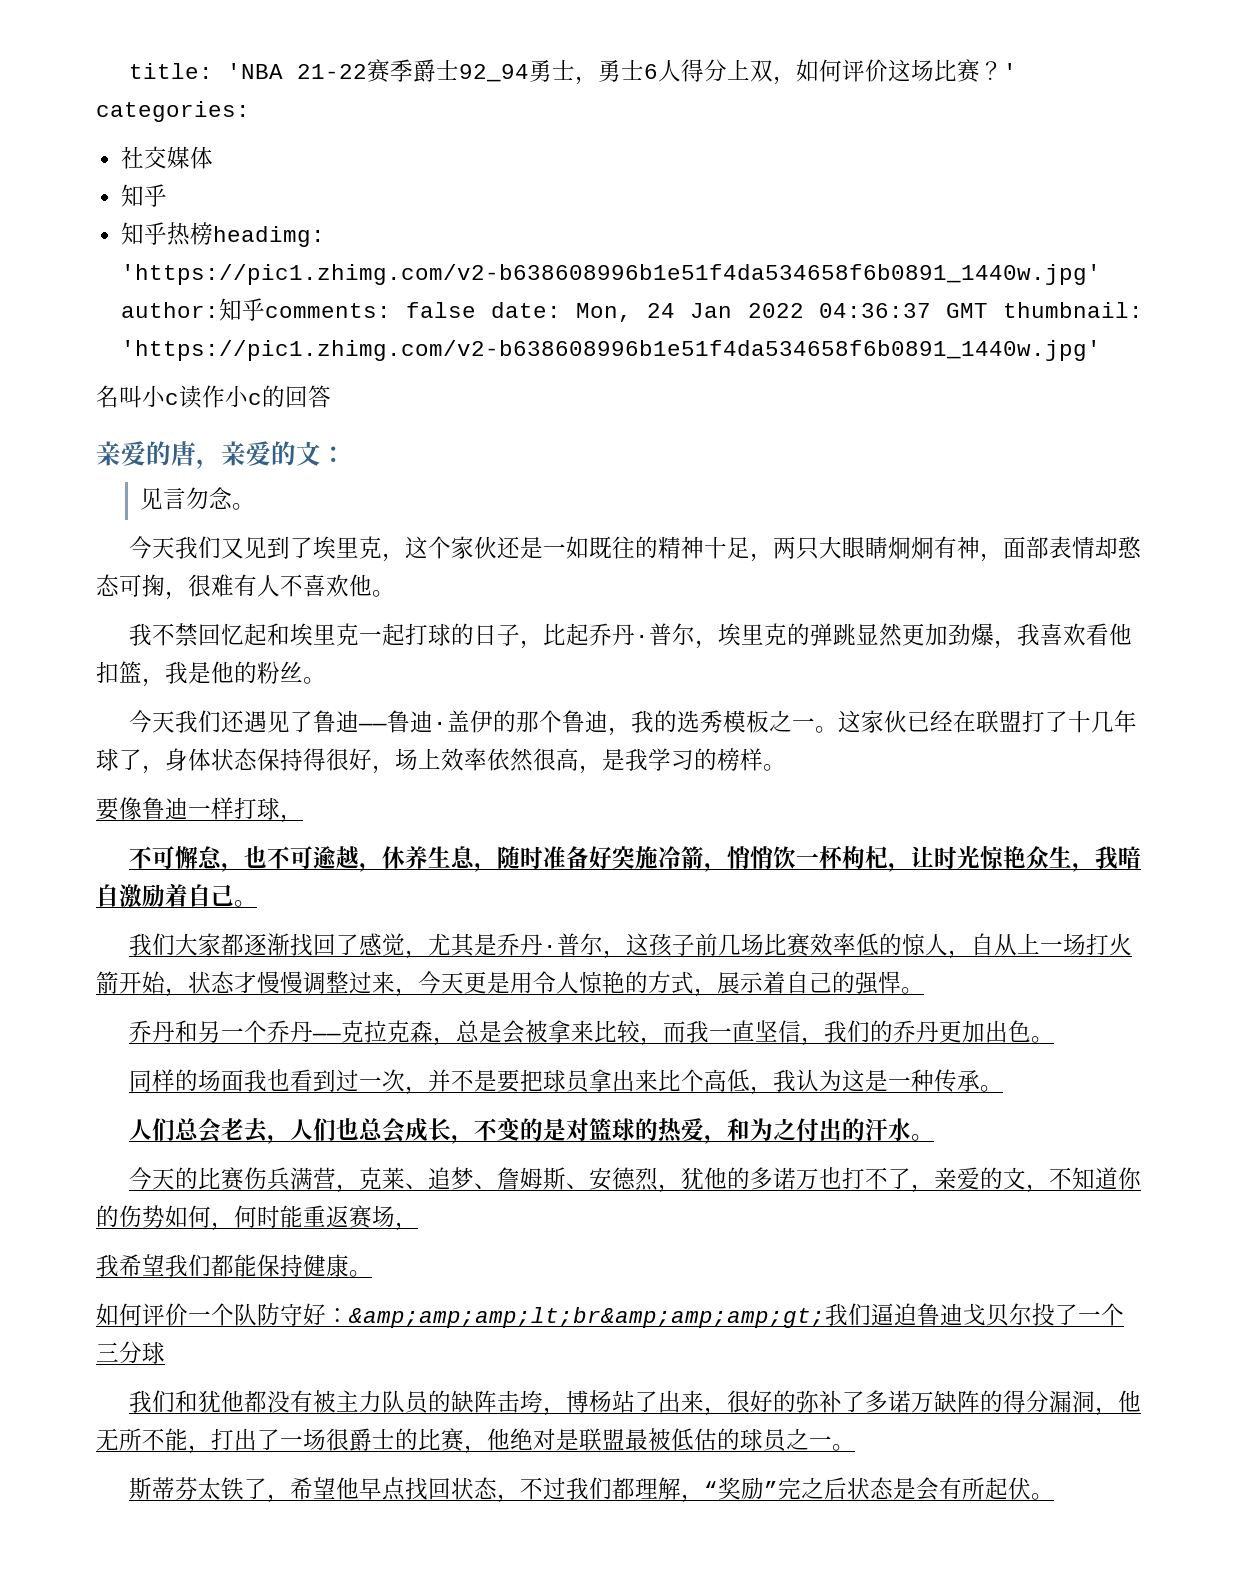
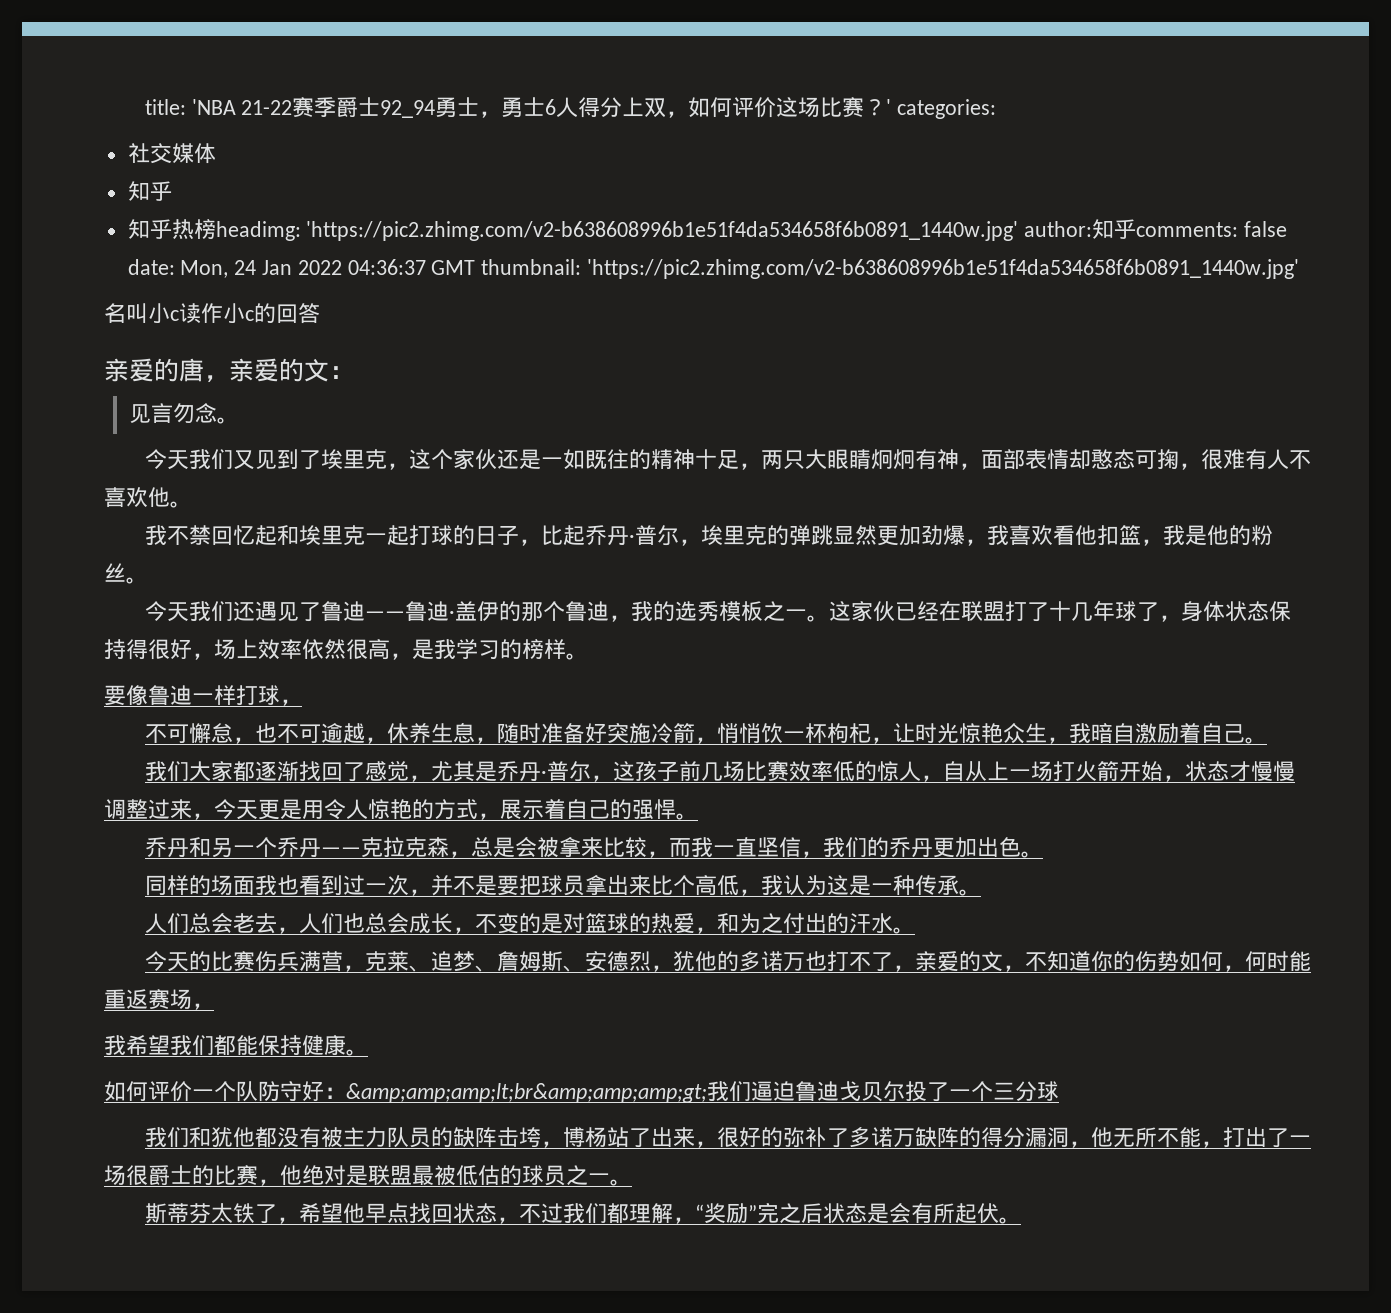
- 知乎热榜headimg: 'https://pic1.zhimg.com/v2-b638608996b1e51f4da534658f6b0891_1440w.jpg' author:知乎comments: false date: Mon, 24 Jan 2022 04:36:37 GMT thumbnail: 'https://pic1.zhimg.com/v2-b638608996b1e51f4da534658f6b0891_1440w.jpg'
+ 知乎热榜headimg: 'https://pic2.zhimg.com/v2-b638608996b1e51f4da534658f6b0891_1440w.jpg' author:知乎comments: false date: Mon, 24 Jan 2022 04:36:37 GMT thumbnail: 'https://pic2.zhimg.com/v2-b638608996b1e51f4da534658f6b0891_1440w.jpg'

